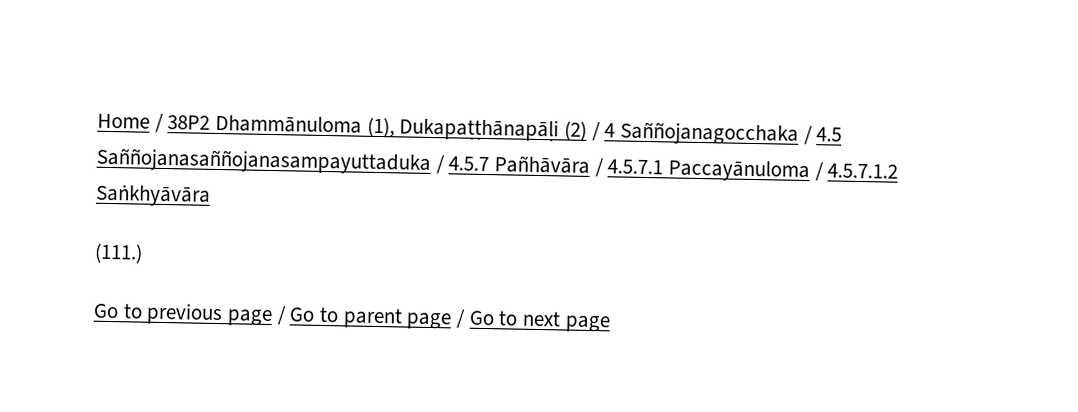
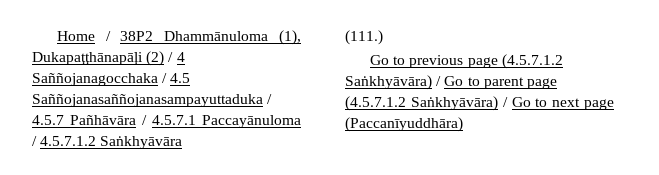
- Go to previous page / Go to parent page / Go to next page
+ Go to previous page (4.5.7.1.2 Saṅkhyāvāra) / Go to parent page (4.5.7.1.2 Saṅkhyāvāra) / Go to next page (Paccanīyuddhāra)

